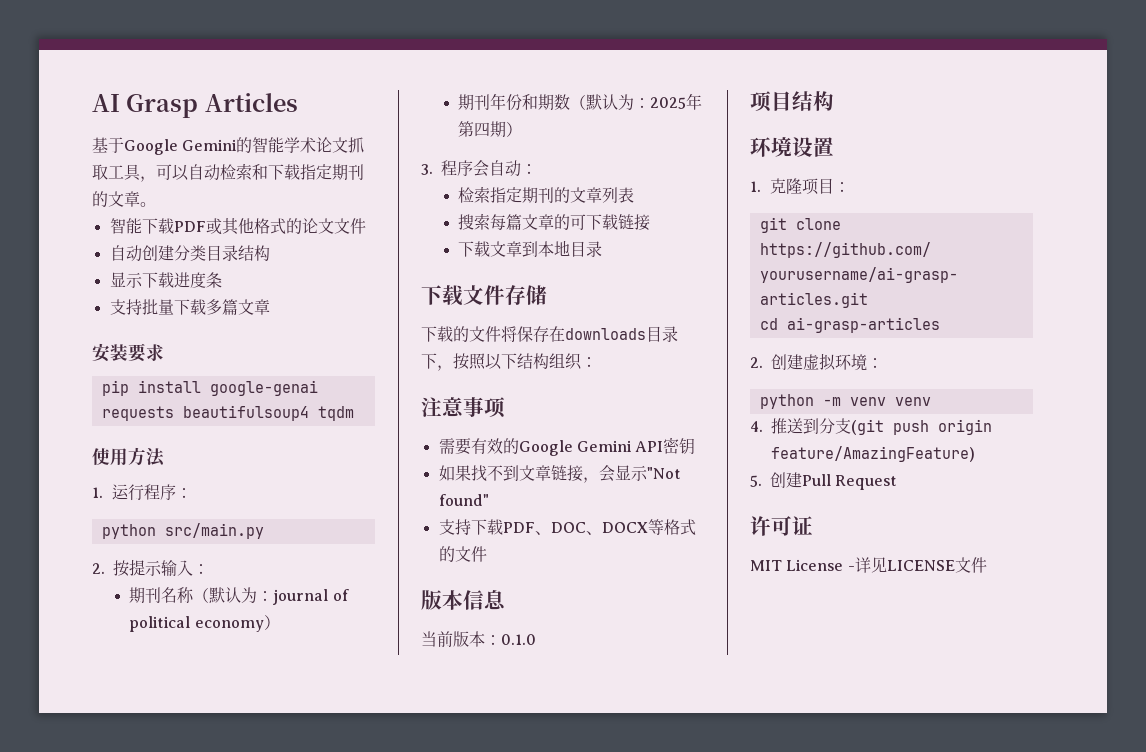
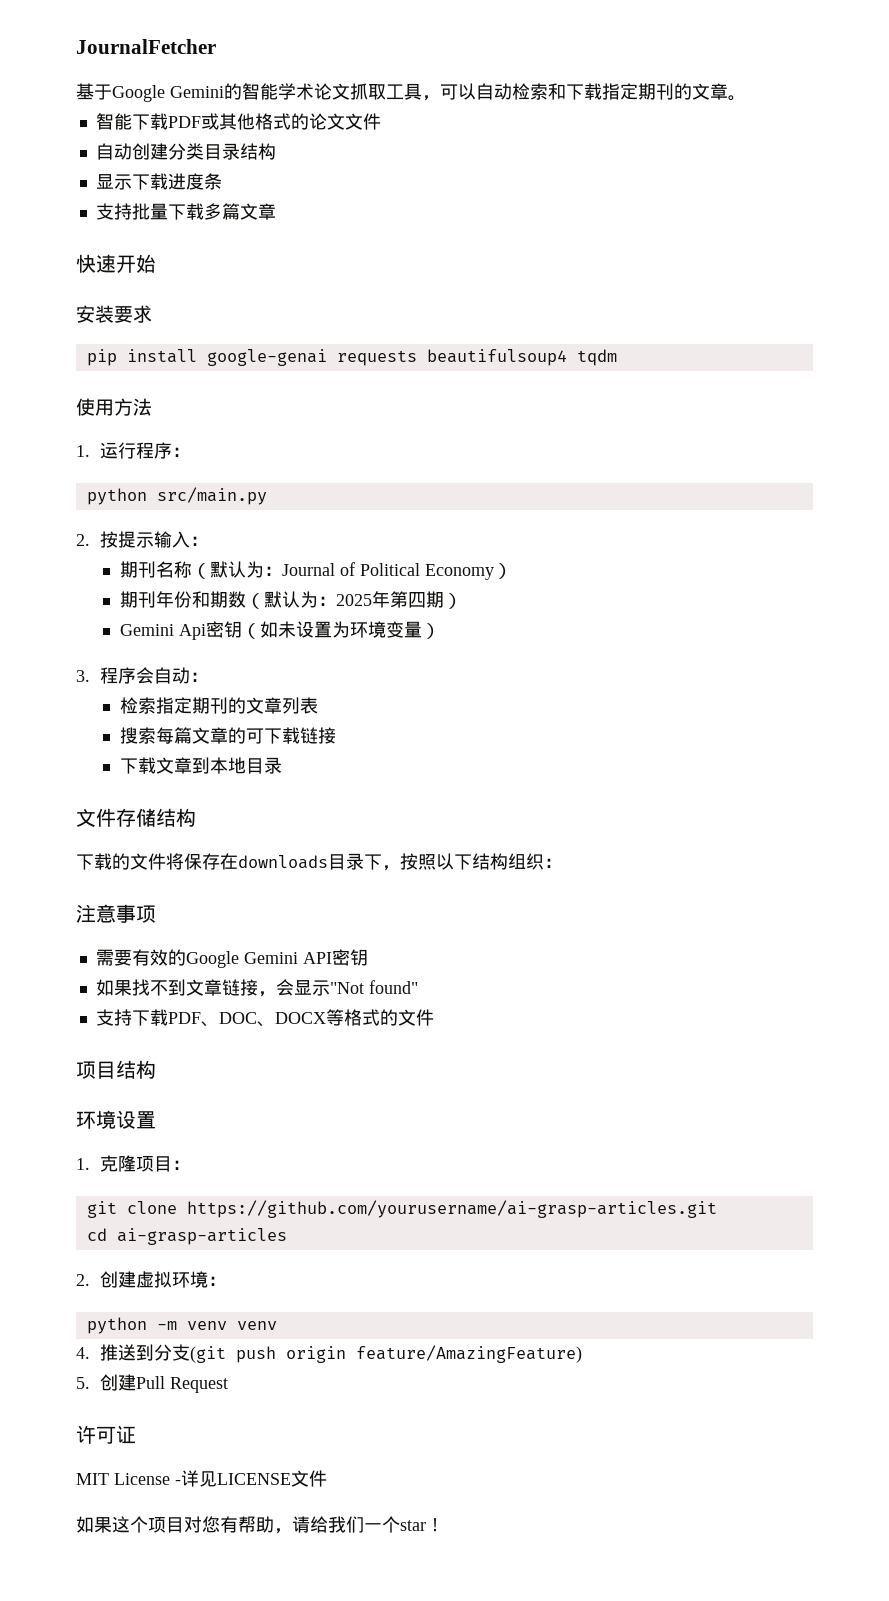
- AI Grasp Articles
+ JournalFetcher
+ 快速开始
- 期刊名称（默认为：journal of political economy）
+ 期刊名称（默认为：Journal of Political Economy）
+ Gemini Api密钥（如未设置为环境变量）
- 下载文件存储
+ 文件存储结构
- 版本信息
- 当前版本：0.1.0
+ 如果这个项目对您有帮助，请给我们一个star！

